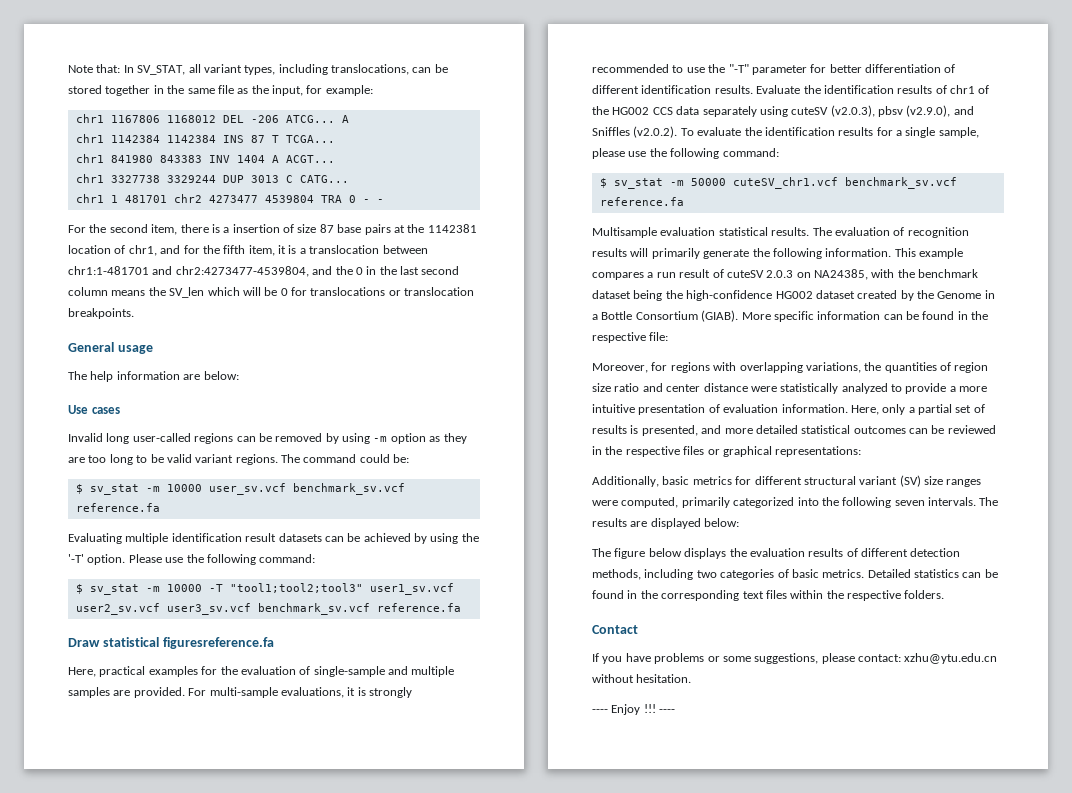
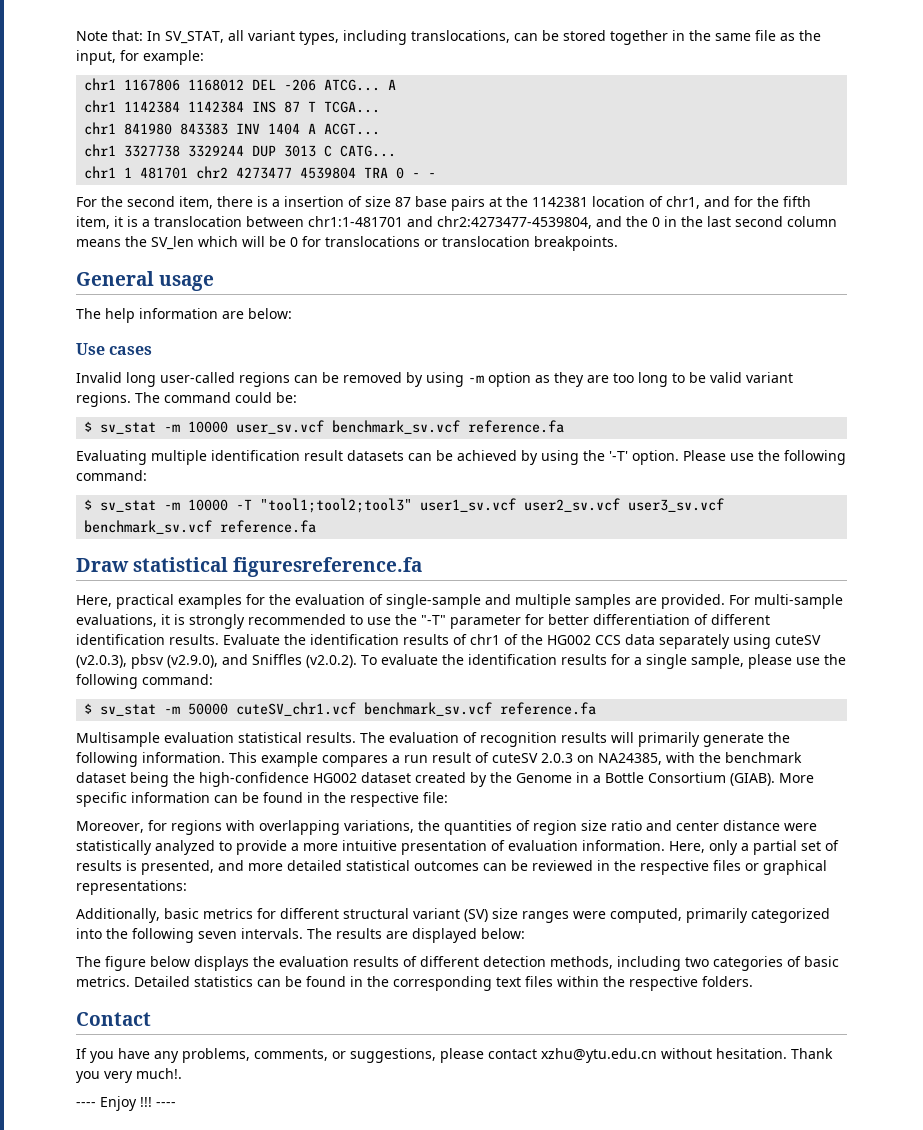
- If you have problems or some suggestions, please contact: xzhu@ytu.edu.cn without hesitation.
+ If you have any problems, comments, or suggestions, please contact xzhu@ytu.edu.cn without hesitation. Thank you very much!.

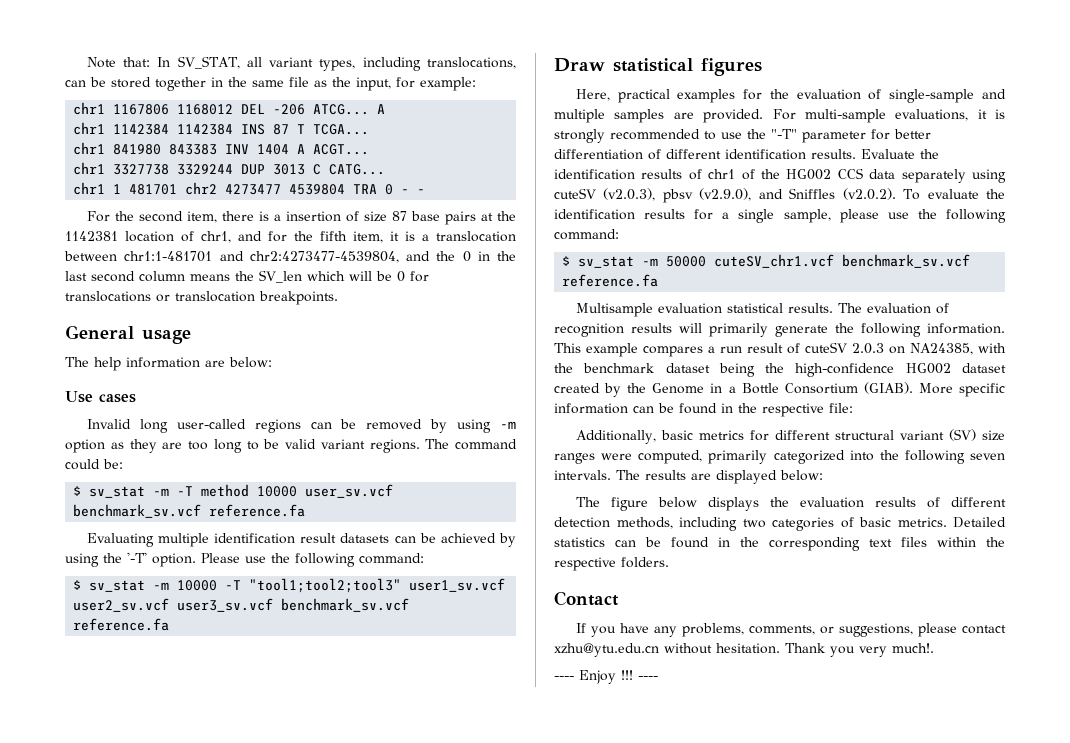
- $ sv_stat -m 10000 user_sv.vcf benchmark_sv.vcf reference.fa
+ $ sv_stat -m -T method 10000 user_sv.vcf benchmark_sv.vcf reference.fa
- Draw statistical figuresreference.fa
+ Draw statistical figures
- Moreover, for regions with overlapping variations, the quantities of region size ratio and center distance were statistically analyzed to provide a more intuitive presentation of evaluation information. Here, only a partial set of results is presented, and more detailed statistical outcomes can be reviewed in the respective files or graphical representations:

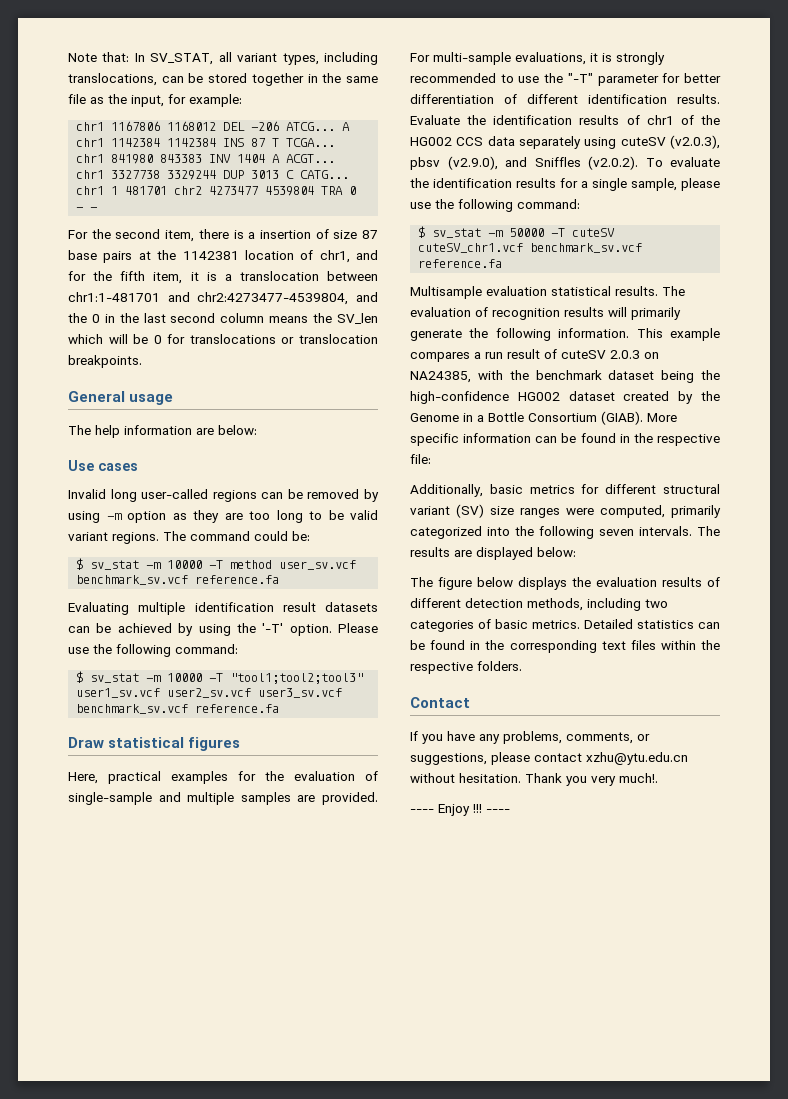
- $ sv_stat -m -T method 10000 user_sv.vcf benchmark_sv.vcf reference.fa
+ $ sv_stat -m 10000 -T method user_sv.vcf benchmark_sv.vcf reference.fa
- $ sv_stat -m 50000 cuteSV_chr1.vcf benchmark_sv.vcf reference.fa
+ $ sv_stat -m 50000 -T cuteSV cuteSV_chr1.vcf benchmark_sv.vcf reference.fa

